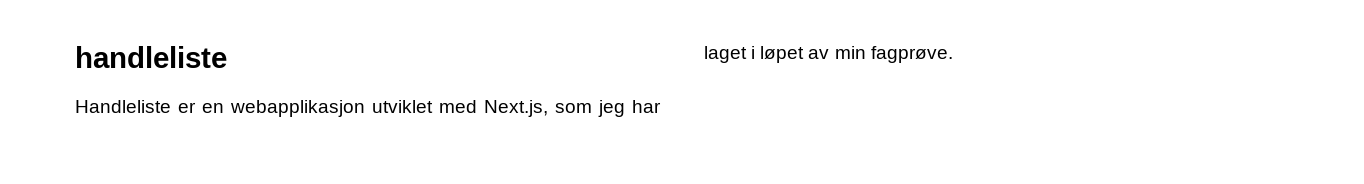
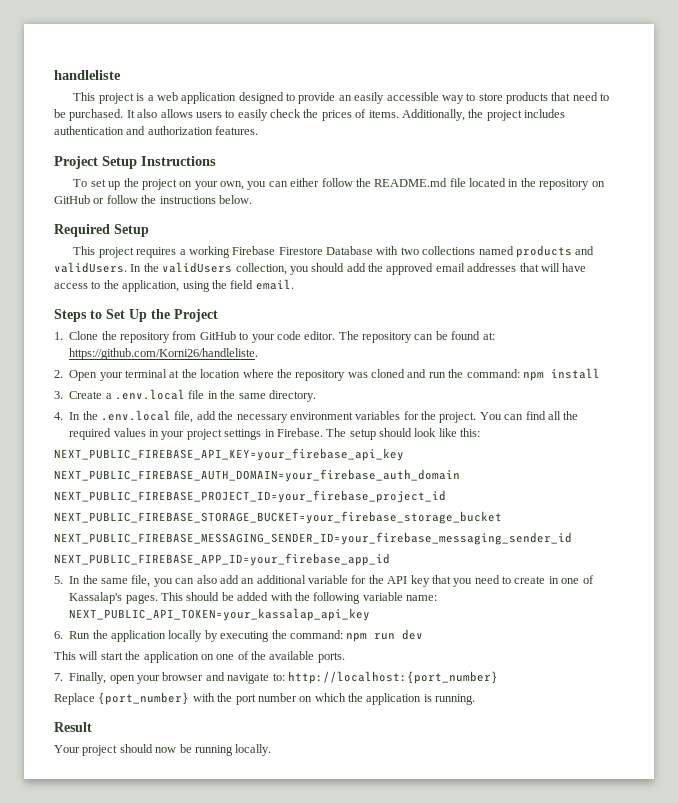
- Handleliste er en webapplikasjon utviklet med Next.js, som jeg har laget i løpet av min fagprøve.
+ This project is a web application designed to provide an easily accessible way to store products that need to be purchased. It also allows users to easily check the prices of items. Additionally, the project includes authentication and authorization features.
+ Project Setup Instructions
+ To set up the project on your own, you can either follow the README.md file located in the repository on GitHub or follow the instructions below.
+ Required Setup
+ This project requires a working Firebase Firestore Database with two collections named products and validUsers. In the validUsers collection, you should add the approved email addresses that will have access to the application, using the field email.
+ Steps to Set Up the Project
+ 1. Clone the repository from GitHub to your code editor. The repository can be found at: https://github.com/Korni26/handleliste.
+ 2. Open your terminal at the location where the repository was cloned and run the command: npm install
+ 3. Create a .env.local file in the same directory.
+ 4. In the .env.local file, add the necessary environment variables for the project. You can find all the required values in your project settings in Firebase. The setup should look like this:
+ NEXT_PUBLIC_FIREBASE_API_KEY=your_firebase_api_key
+ NEXT_PUBLIC_FIREBASE_AUTH_DOMAIN=your_firebase_auth_domain
+ NEXT_PUBLIC_FIREBASE_PROJECT_ID=your_firebase_project_id
+ NEXT_PUBLIC_FIREBASE_STORAGE_BUCKET=your_firebase_storage_bucket
+ NEXT_PUBLIC_FIREBASE_MESSAGING_SENDER_ID=your_firebase_messaging_sender_id
+ NEXT_PUBLIC_FIREBASE_APP_ID=your_firebase_app_id
+ 5. In the same file, you can also add an additional variable for the API key that you need to create in one of Kassalap's pages. This should be added with the following variable name: NEXT_PUBLIC_API_TOKEN=your_kassalap_api_key
+ 6. Run the application locally by executing the command: npm run dev
+ This will start the application on one of the available ports.
+ 7. Finally, open your browser and navigate to: http://localhost:{port_number}
+ Replace {port_number} with the port number on which the application is running.
+ Result
+ Your project should now be running locally.

